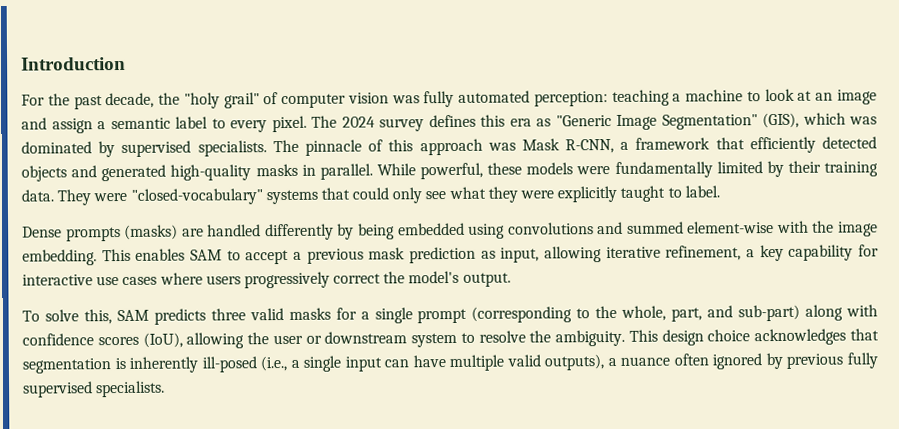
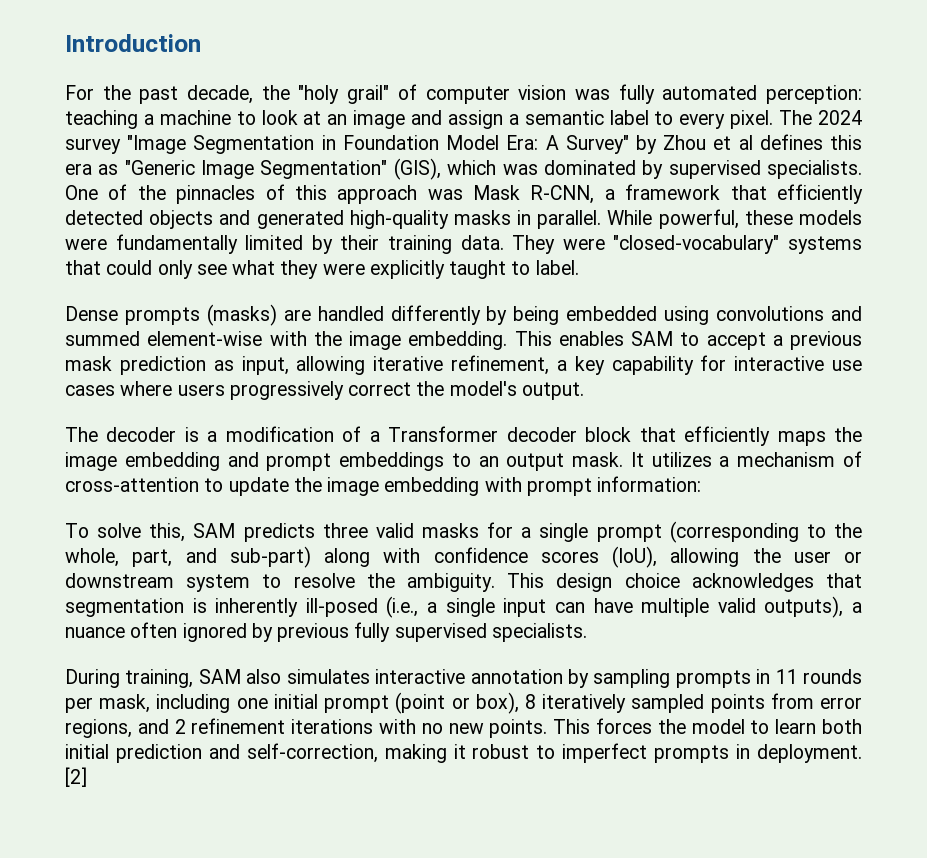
- The 2024 survey defines this era as "Generic Image Segmentation" (GIS), which was dominated by supervised specialists.
+ The 2024 survey "Image Segmentation in Foundation Model Era: A Survey" by Zhou et al defines this era as "Generic Image Segmentation" (GIS), which was dominated by supervised specialists.
- The pinnacle of this approach was Mask R-CNN, a framework that efficiently detected objects and generated high-quality masks in parallel.
+ One of the pinnacles of this approach was Mask R-CNN, a framework that efficiently detected objects and generated high-quality masks in parallel.
+ The decoder is a modification of a Transformer decoder block that efficiently maps the image embedding and prompt embeddings to an output mask. It utilizes a mechanism of cross-attention to update the image embedding with prompt information:
+ During training, SAM also simulates interactive annotation by sampling prompts in 11 rounds per mask, including one initial prompt (point or box), 8 iteratively sampled points from error regions, and 2 refinement iterations with no new points. This forces the model to learn both initial prediction and self-correction, making it robust to imperfect prompts in deployment. [2]

